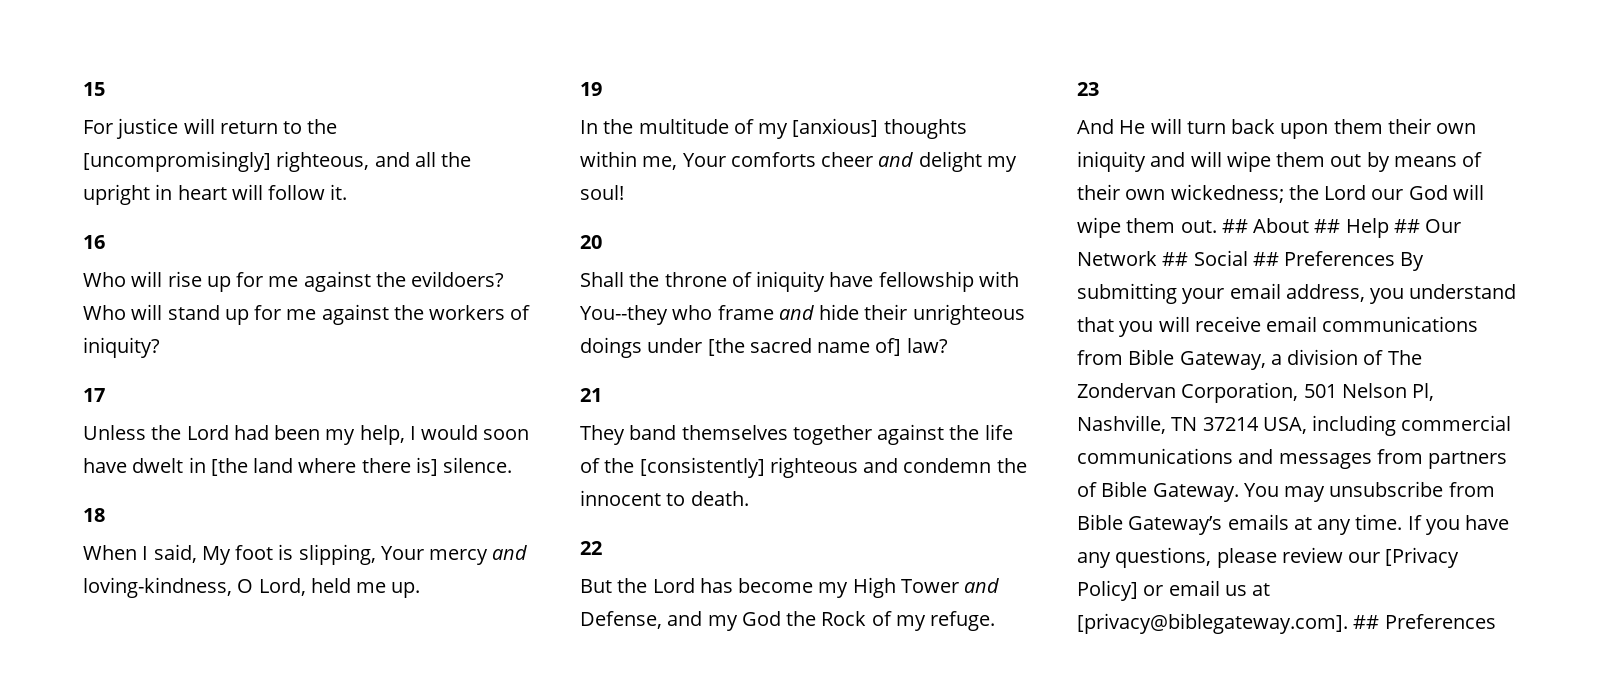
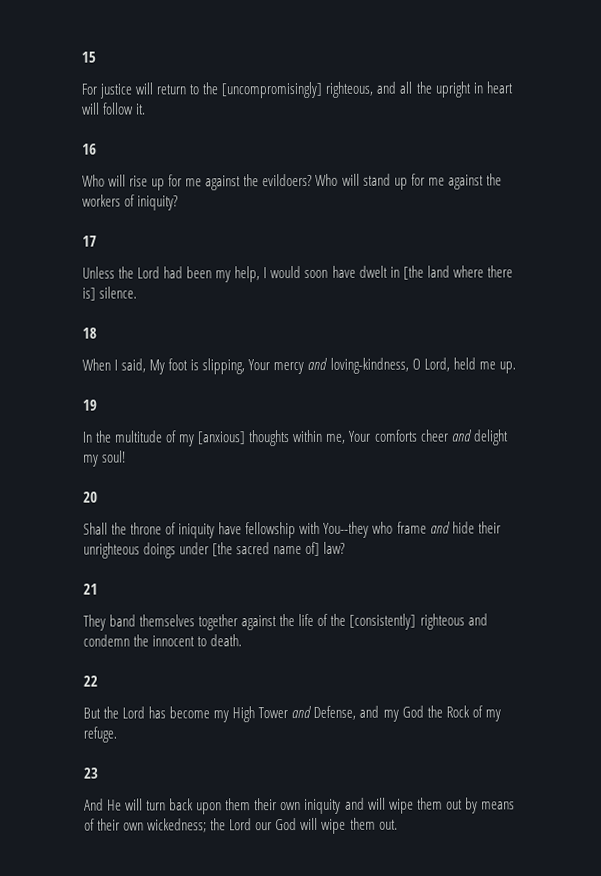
- ## About ## Help ## Our Network ## Social ## Preferences By submitting your email address, you understand that you will receive email communications from Bible Gateway, a division of The Zondervan Corporation, 501 Nelson Pl, Nashville, TN 37214 USA, including commercial communications and messages from partners of Bible Gateway. You may unsubscribe from Bible Gateway’s emails at any time. If you have any questions, please review our [Privacy Policy] or email us at [privacy@biblegateway.com]. ## Preferences

